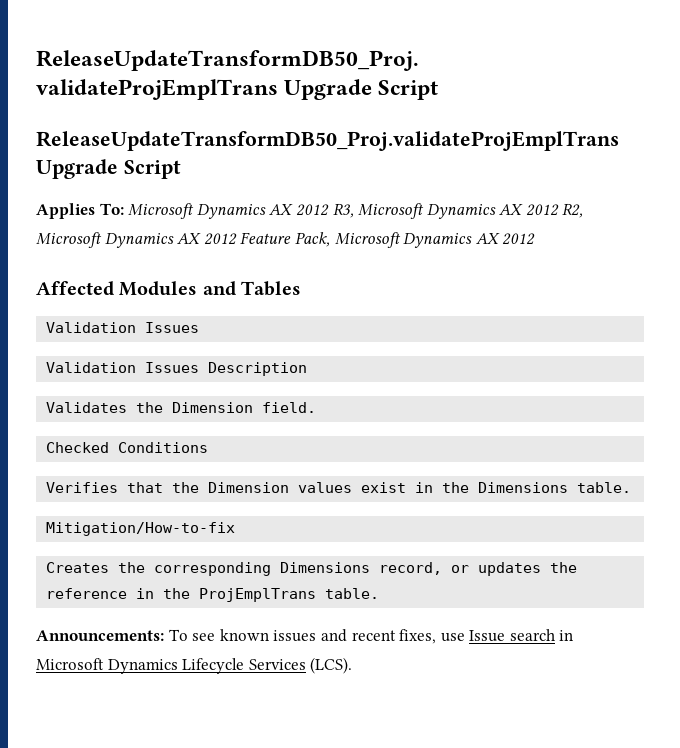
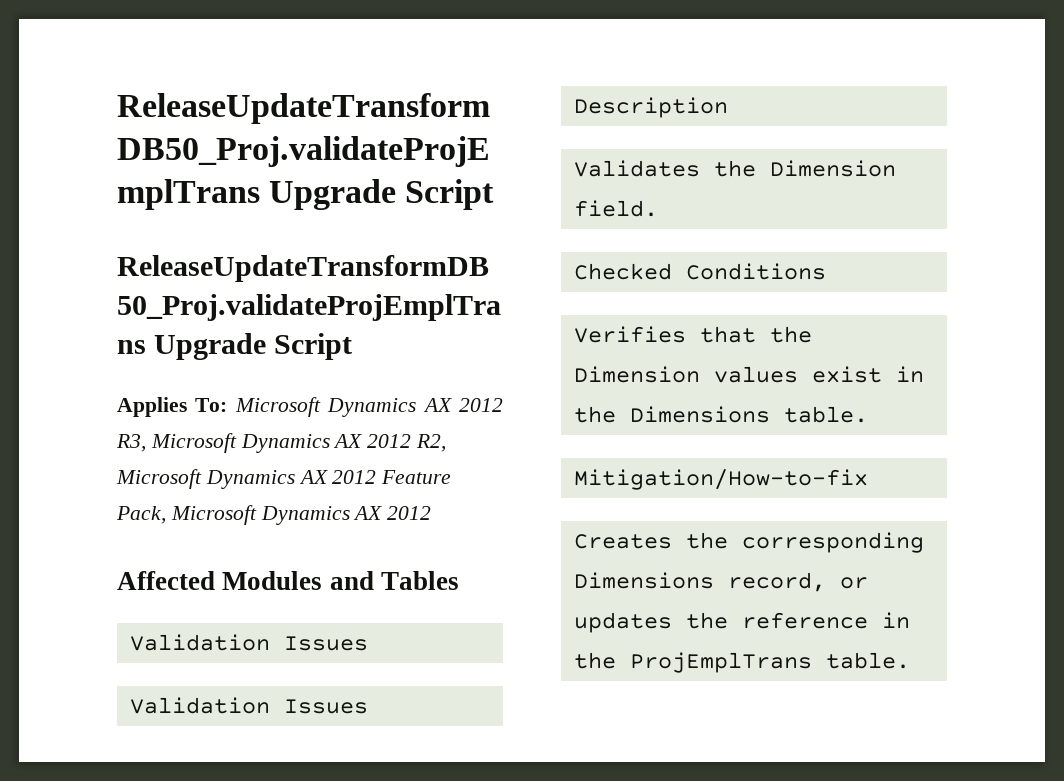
- Announcements: To see known issues and recent fixes, use Issue search in Microsoft Dynamics Lifecycle Services (LCS).

